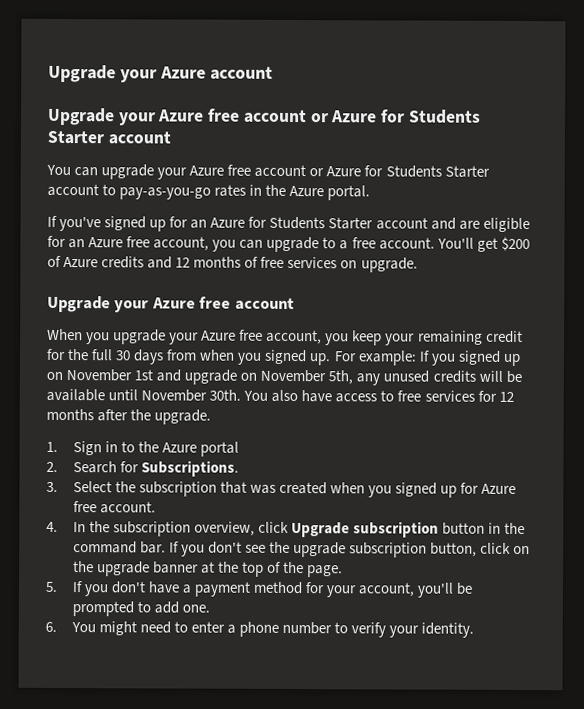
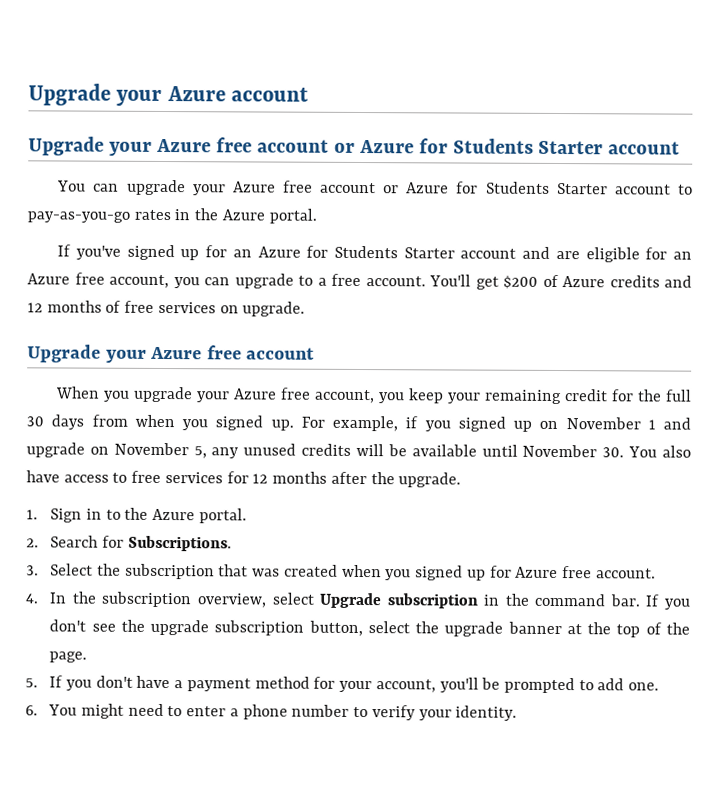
- For example: If you signed up on November 1st and upgrade on November 5th, any unused credits will be available until November 30th. You also have access to free services for 12 months after the upgrade.
+ For example, if you signed up on November 1 and upgrade on November 5, any unused credits will be available until November 30. You also have access to free services for 12 months after the upgrade.
- 1. Sign in to the Azure portal
+ 1. Sign in to the Azure portal.
- 4. In the subscription overview, click Upgrade subscription button in the command bar.
+ 4. In the subscription overview, select Upgrade subscription in the command bar.
- If you don't see the upgrade subscription button, click on the upgrade banner at the top of the page.
+ If you don't see the upgrade subscription button, select the upgrade banner at the top of the page.

